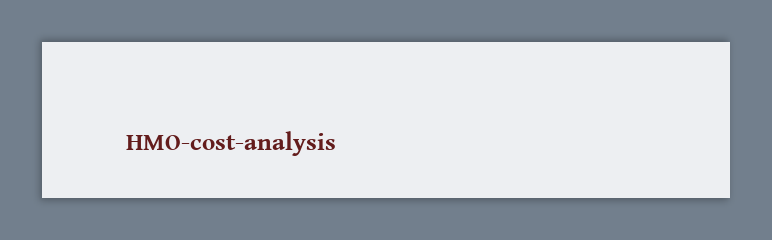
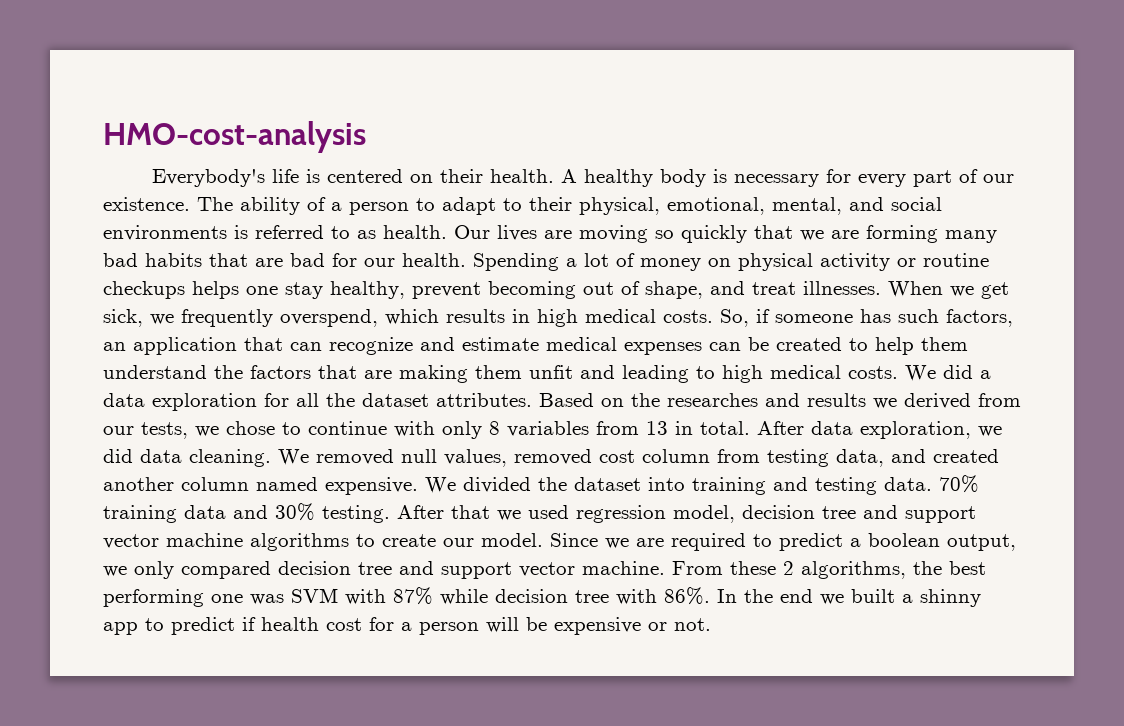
+ Everybody's life is centered on their health. A healthy body is necessary for every part of our existence. The ability of a person to adapt to their physical, emotional, mental, and social environments is referred to as health. Our lives are moving so quickly that we are forming many bad habits that are bad for our health. Spending a lot of money on physical activity or routine checkups helps one stay healthy, prevent becoming out of shape, and treat illnesses. When we get sick, we frequently overspend, which results in high medical costs. So, if someone has such factors, an application that can recognize and estimate medical expenses can be created to help them understand the factors that are making them unfit and leading to high medical costs. We did a data exploration for all the dataset attributes. Based on the researches and results we derived from our tests, we chose to continue with only 8 variables from 13 in total. After data exploration, we did data cleaning. We removed null values, removed cost column from testing data, and created another column named expensive. We divided the dataset into training and testing data. 70% training data and 30% testing. After that we used regression model, decision tree and support vector machine algorithms to create our model. Since we are required to predict a boolean output, we only compared decision tree and support vector machine. From these 2 algorithms, the best performing one was SVM with 87% while decision tree with 86%. In the end we built a shinny app to predict if health cost for a person will be expensive or not.

